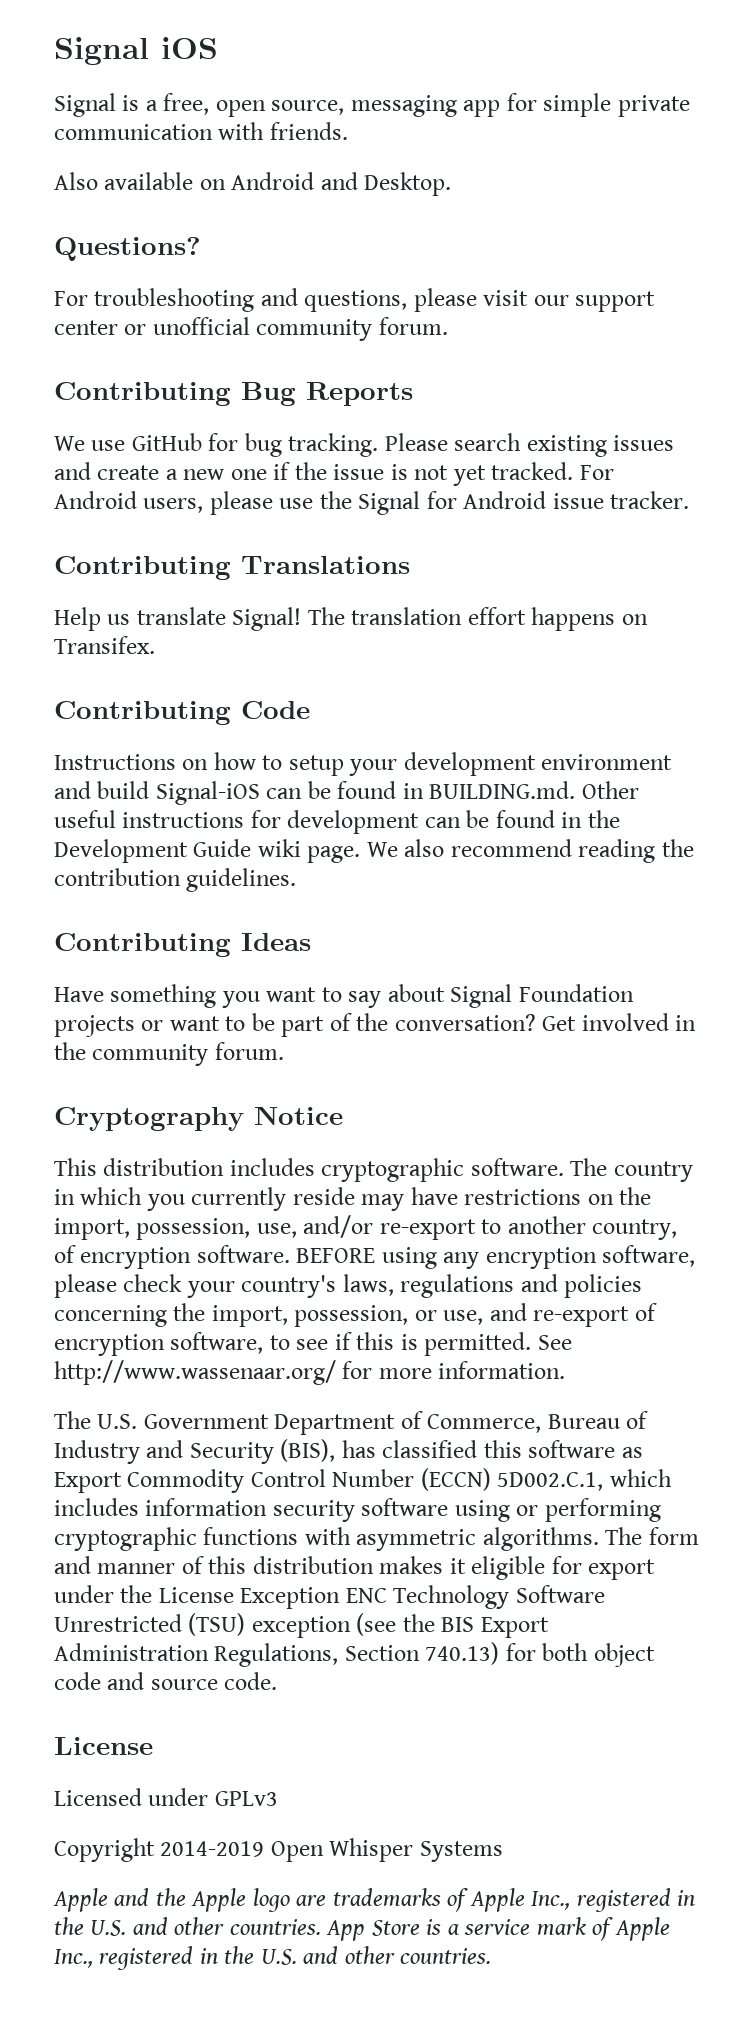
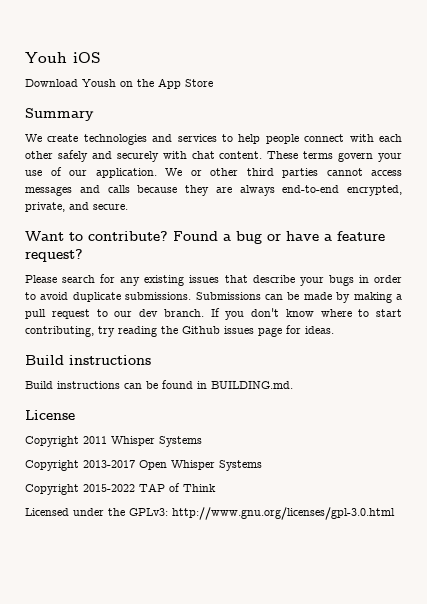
- Signal iOS
+ Youh iOS
- Signal is a free, open source, messaging app for simple private communication with friends.
- Also available on Android and Desktop.
- Questions?
- For troubleshooting and questions, please visit our support center or unofficial community forum.
- Contributing Bug Reports
- We use GitHub for bug tracking. Please search existing issues and create a new one if the issue is not yet tracked. For Android users, please use the Signal for Android issue tracker.
- Contributing Translations
- Help us translate Signal! The translation effort happens on Transifex.
- Contributing Code
- Instructions on how to setup your development environment and build Signal-iOS can be found in BUILDING.md. Other useful instructions for development can be found in the Development Guide wiki page. We also recommend reading the contribution guidelines.
- Contributing Ideas
- Have something you want to say about Signal Foundation projects or want to be part of the conversation? Get involved in the community forum.
- Cryptography Notice
- This distribution includes cryptographic software. The country in which you currently reside may have restrictions on the import, possession, use, and/or re-export to another country, of encryption software. BEFORE using any encryption software, please check your country's laws, regulations and policies concerning the import, possession, or use, and re-export of encryption software, to see if this is permitted. See http://www.wassenaar.org/ for more information.
- The U.S. Government Department of Commerce, Bureau of Industry and Security (BIS), has classified this software as Export Commodity Control Number (ECCN) 5D002.C.1, which includes information security software using or performing cryptographic functions with asymmetric algorithms. The form and manner of this distribution makes it eligible for export under the License Exception ENC Technology Software Unrestricted (TSU) exception (see the BIS Export Administration Regulations, Section 740.13) for both object code and source code.
+ Download Yoush on the App Store
+ Summary
+ We create technologies and services to help people connect with each other safely and securely with chat content. These terms govern your use of our application. We or other third parties cannot access messages and calls because they are always end-to-end encrypted, private, and secure.
+ Want to contribute? Found a bug or have a feature request?
+ Please search for any existing issues that describe your bugs in order to avoid duplicate submissions. Submissions can be made by making a pull request to our dev branch. If you don't know where to start contributing, try reading the Github issues page for ideas.
+ Build instructions
+ Build instructions can be found in BUILDING.md.
  License
- Licensed under GPLv3
- Copyright 2014-2019 Open Whisper Systems
+ Copyright 2011 Whisper Systems
+ Copyright 2013-2017 Open Whisper Systems
- Apple and the Apple logo are trademarks of Apple Inc., registered in the U.S. and other countries. App Store is a service mark of Apple Inc., registered in the U.S. and other countries.
+ Copyright 2015-2022 TAP of Think
+ Licensed under the GPLv3: http://www.gnu.org/licenses/gpl-3.0.html

